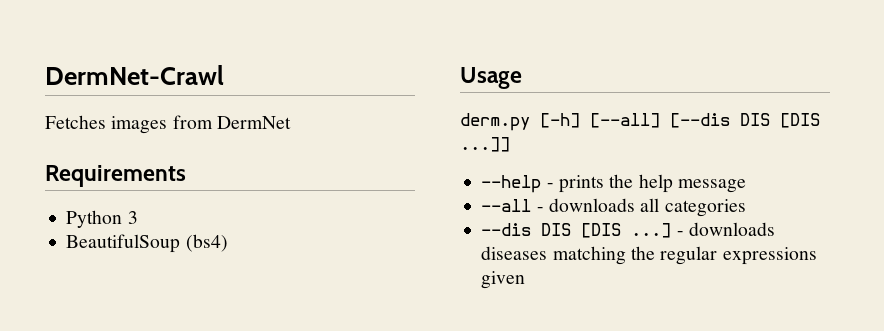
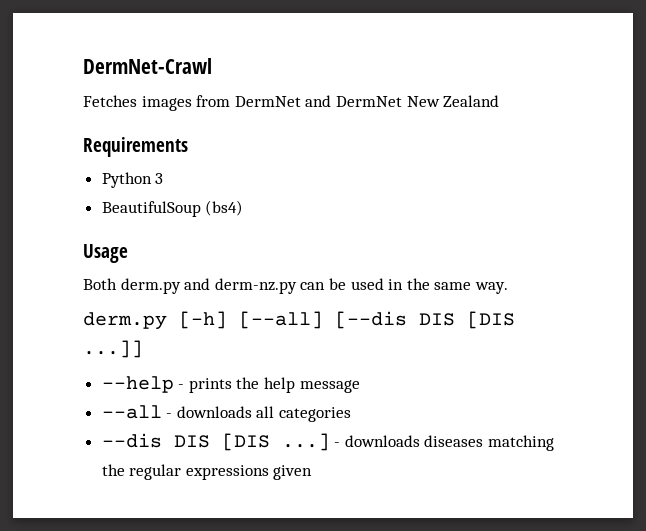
- Fetches images from DermNet
+ Fetches images from DermNet and DermNet New Zealand
+ Both derm.py and derm-nz.py can be used in the same way.

